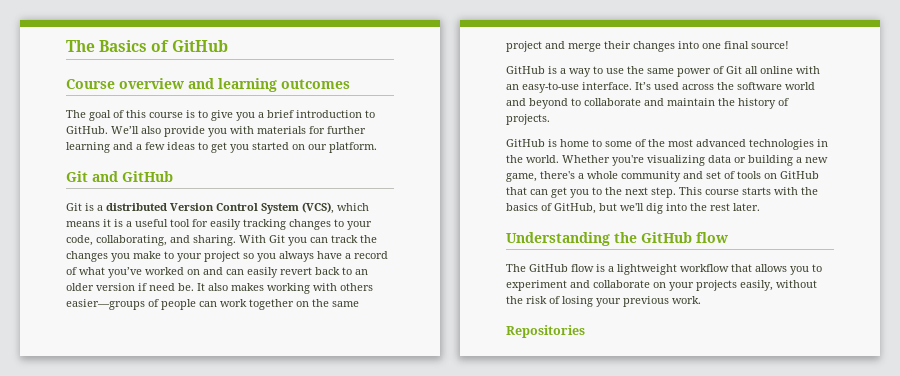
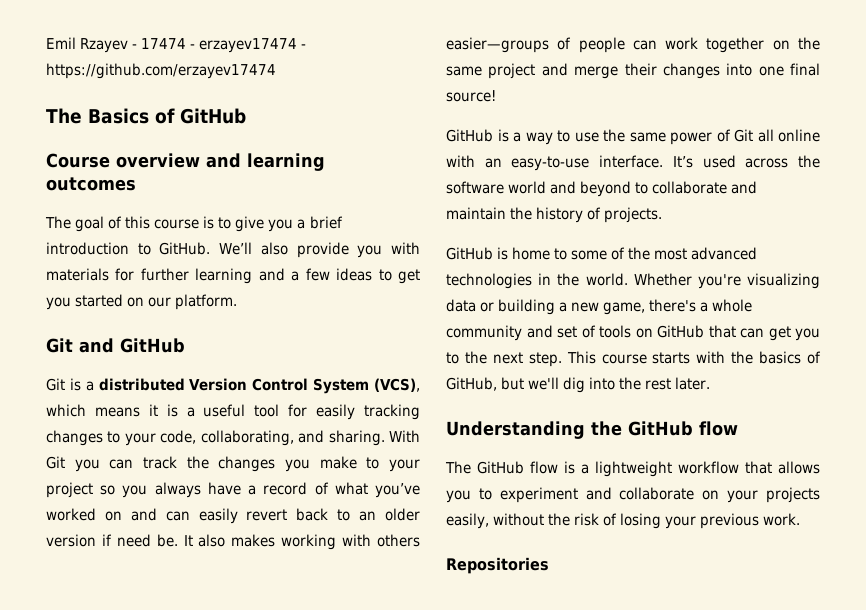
+ Emil Rzayev - 17474 - erzayev17474 - https://github.com/erzayev17474

